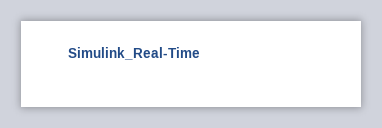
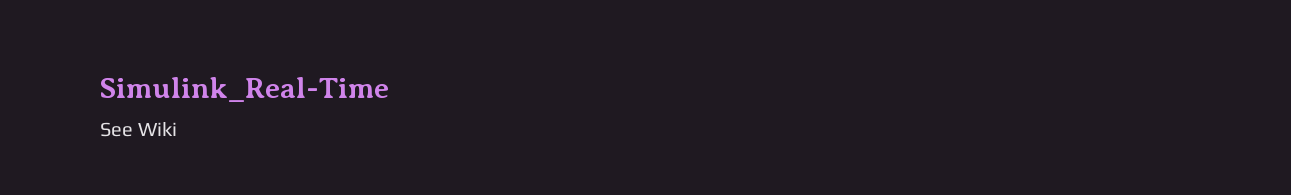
+ See Wiki

